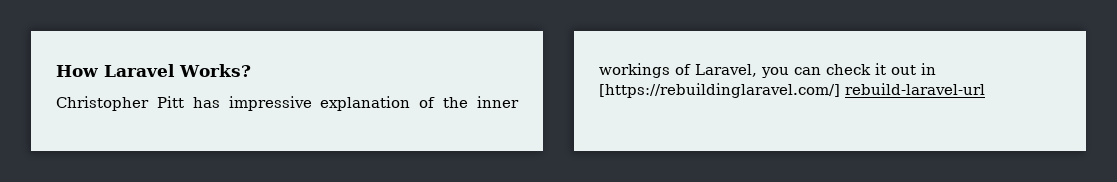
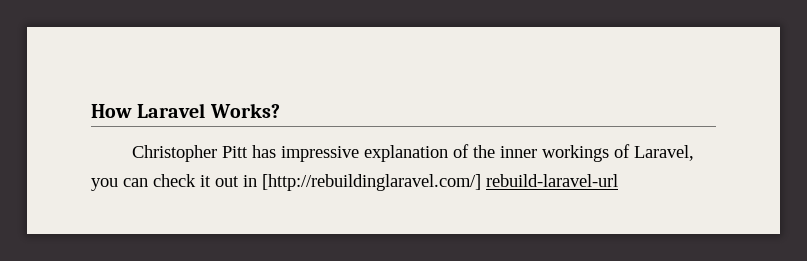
- Christopher Pitt has impressive explanation of the inner workings of Laravel, you can check it out in [https://rebuildinglaravel.com/] rebuild-laravel-url
+ Christopher Pitt has impressive explanation of the inner workings of Laravel, you can check it out in [http://rebuildinglaravel.com/] rebuild-laravel-url

